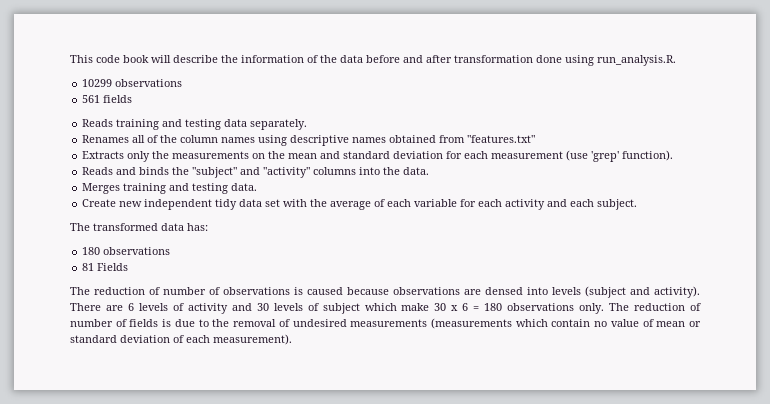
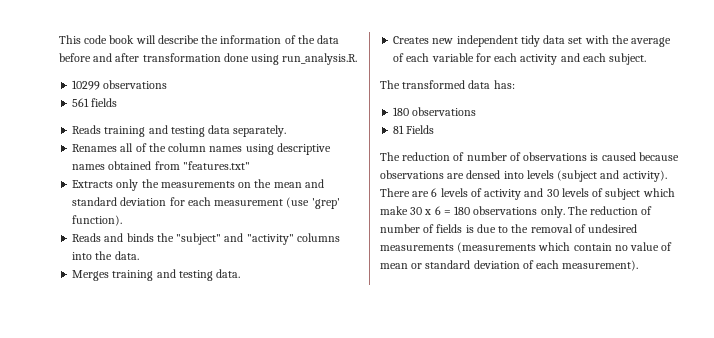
- Create new independent tidy data set with the average of each variable for each activity and each subject.
+ Creates new independent tidy data set with the average of each variable for each activity and each subject.

